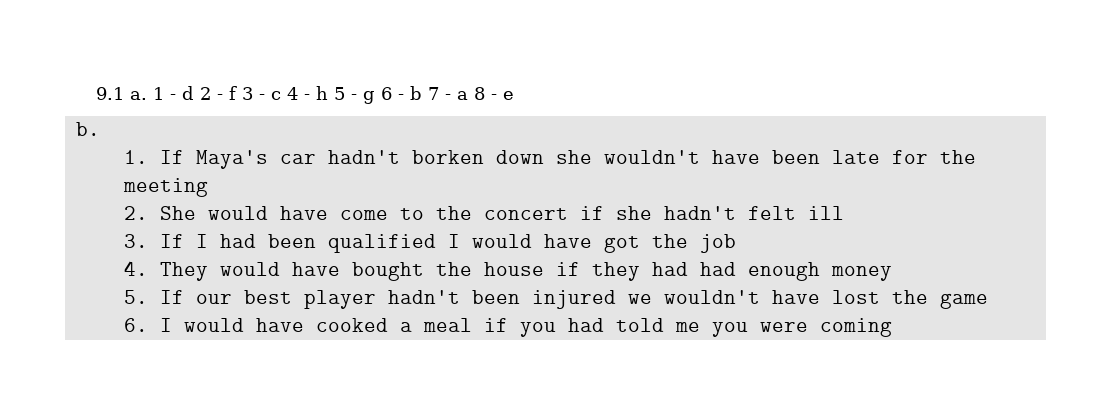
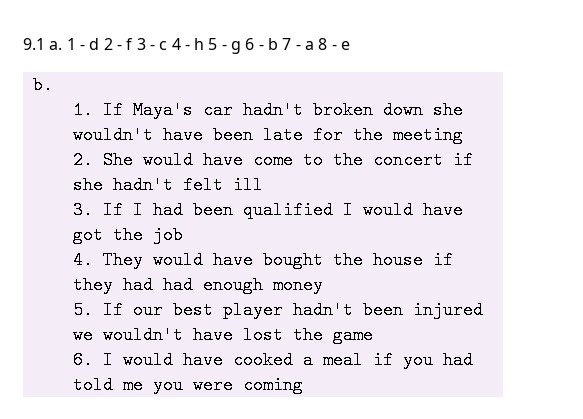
- 1. If Maya's car hadn't borken down she wouldn't have been late for the meeting
+ 1. If Maya's car hadn't broken down she wouldn't have been late for the meeting

